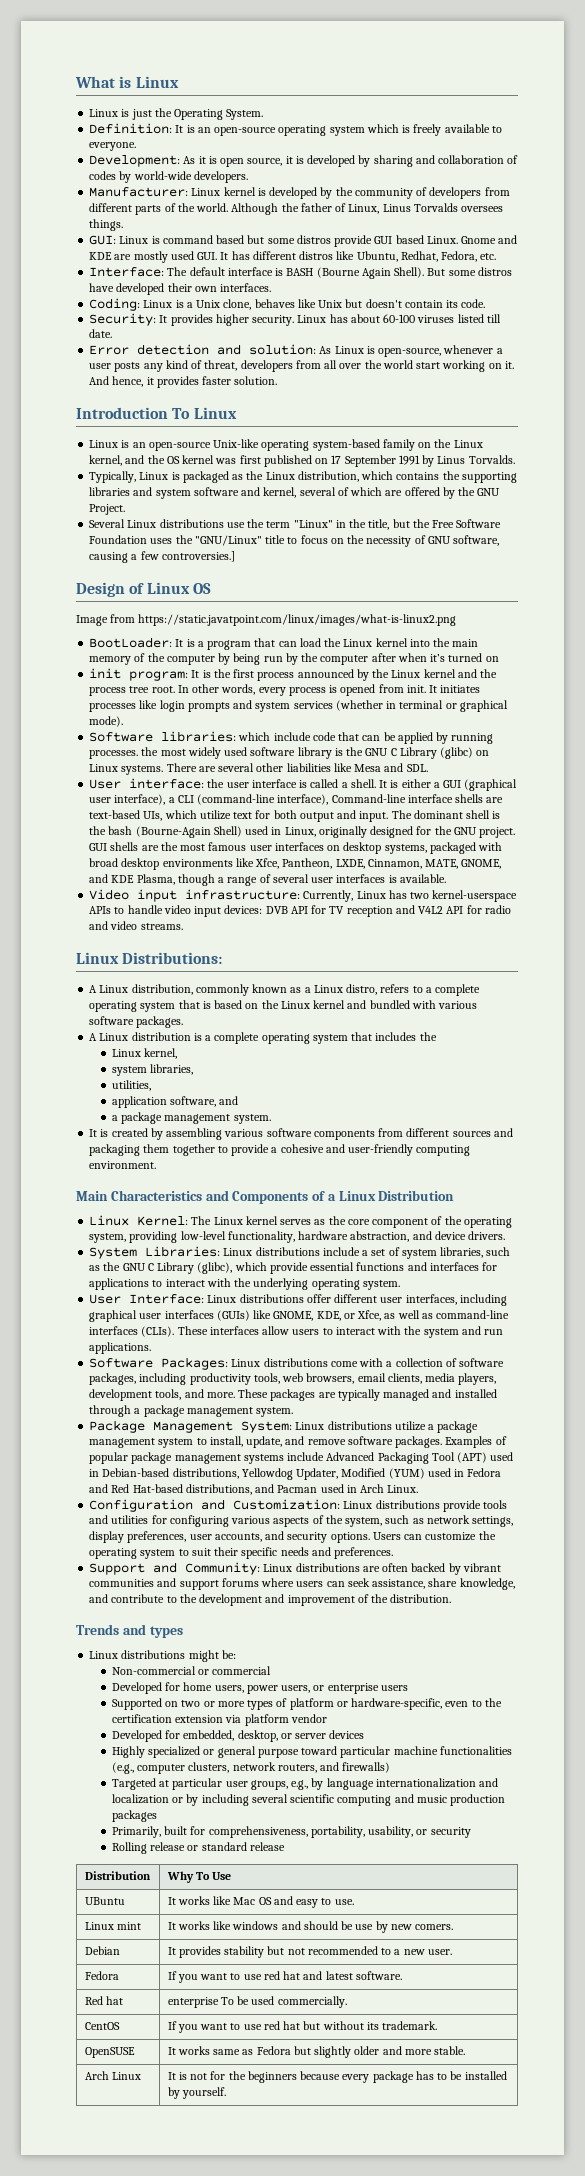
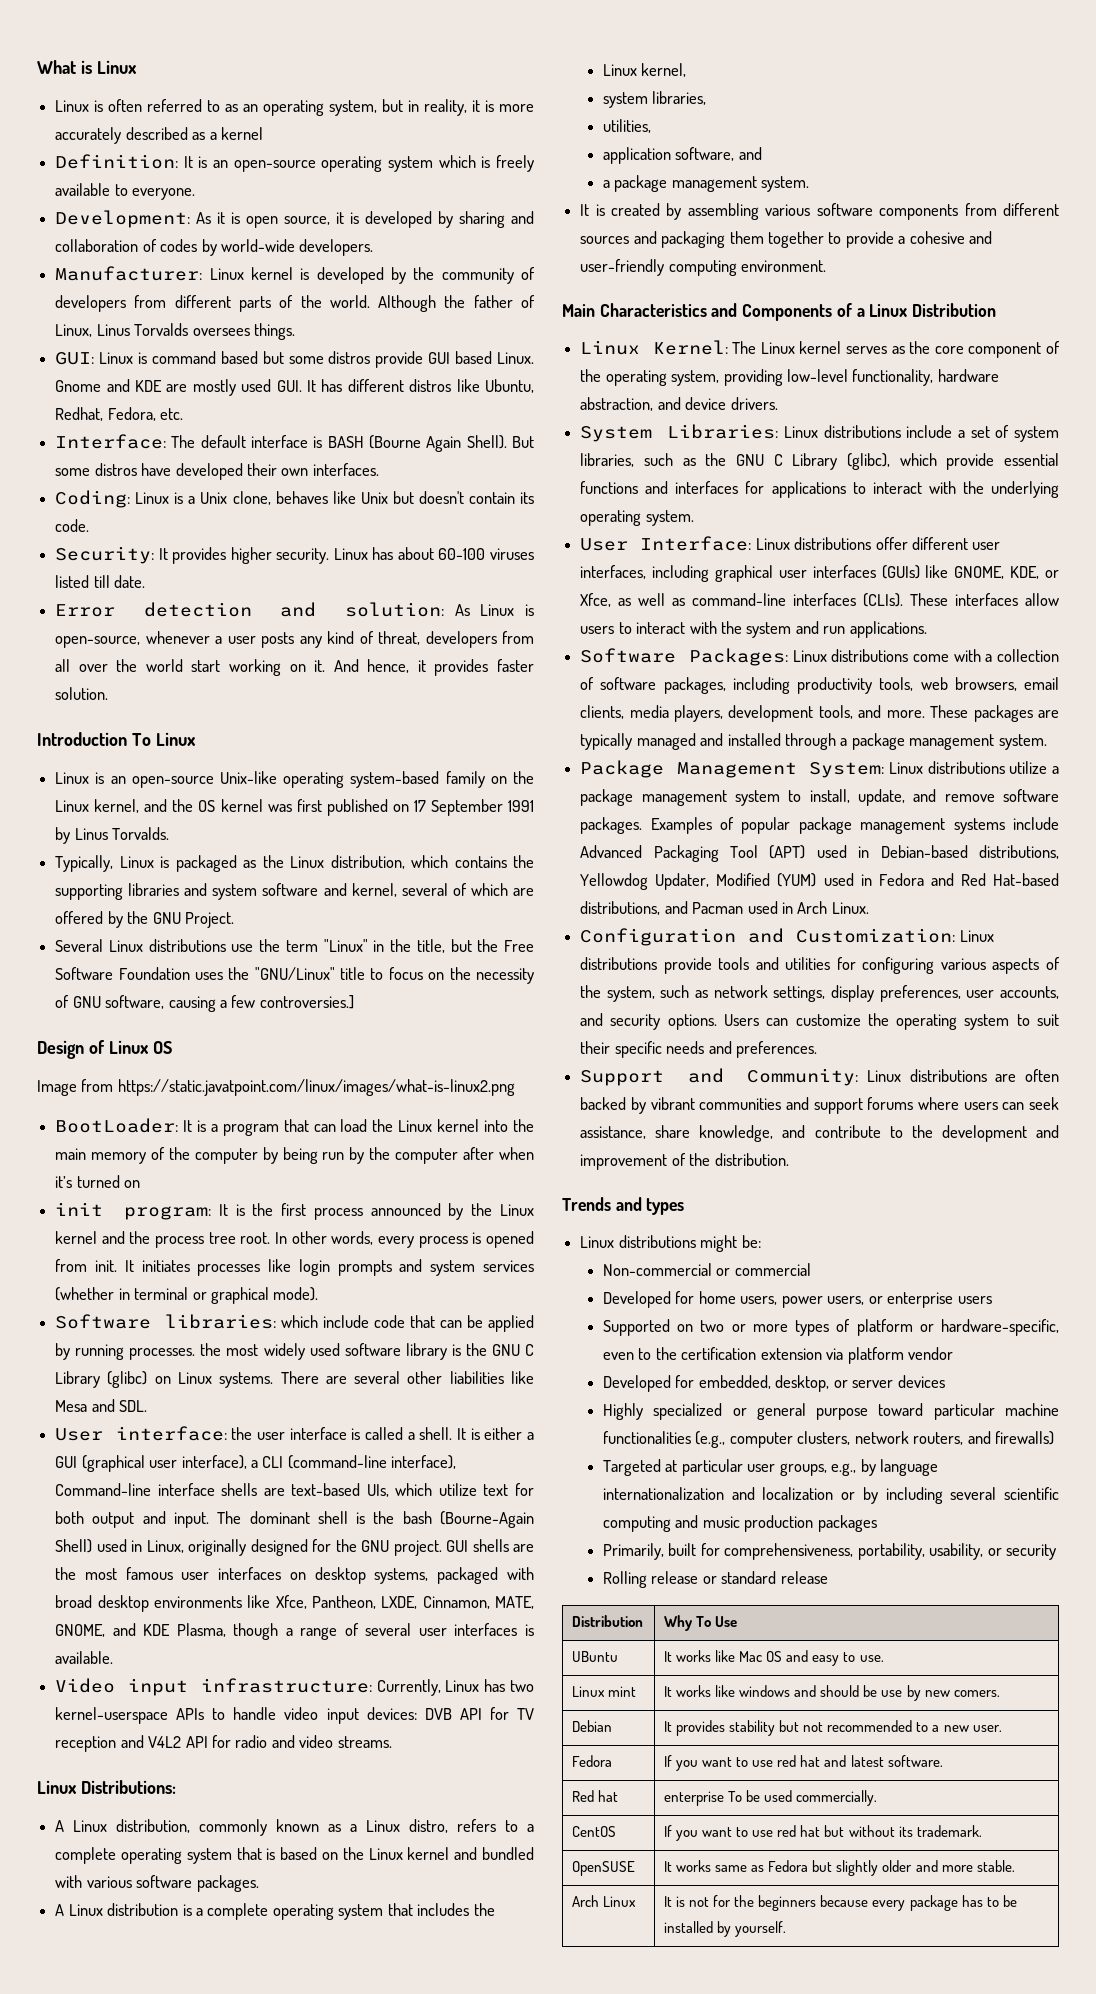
- Linux is just the Operating System.
+ Linux is often referred to as an operating system, but in reality, it is more accurately described as a kernel

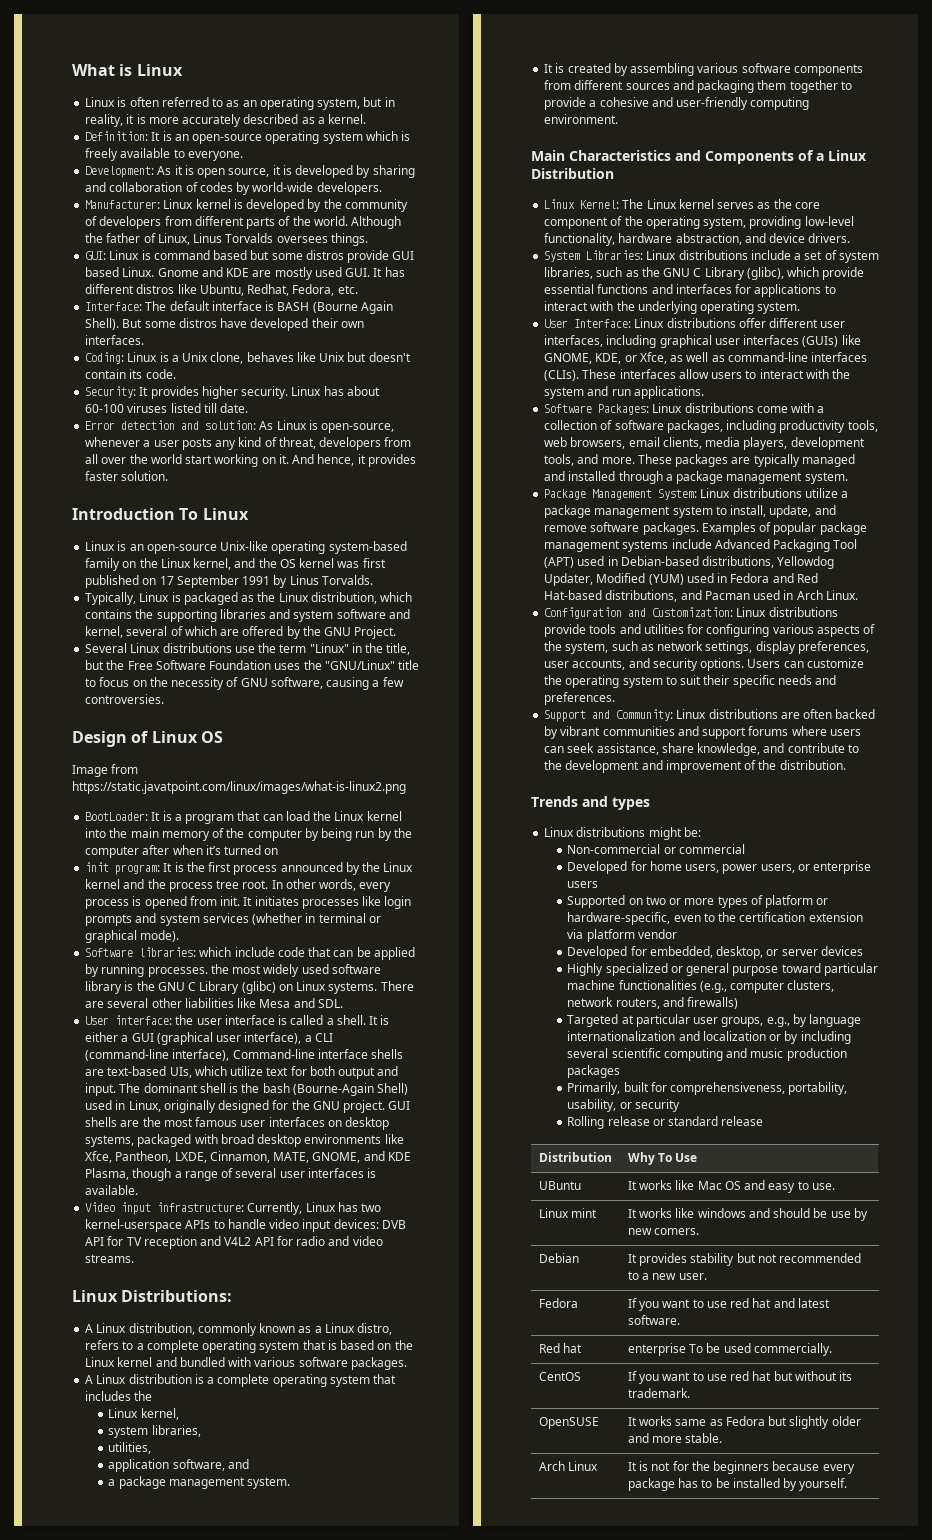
- Linux is often referred to as an operating system, but in reality, it is more accurately described as a kernel
+ Linux is often referred to as an operating system, but in reality, it is more accurately described as a kernel.
- Several Linux distributions use the term "Linux" in the title, but the Free Software Foundation uses the "GNU/Linux" title to focus on the necessity of GNU software, causing a few controversies.]
+ Several Linux distributions use the term "Linux" in the title, but the Free Software Foundation uses the "GNU/Linux" title to focus on the necessity of GNU software, causing a few controversies.

